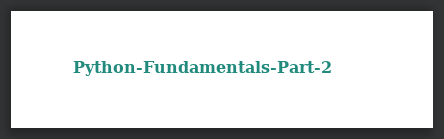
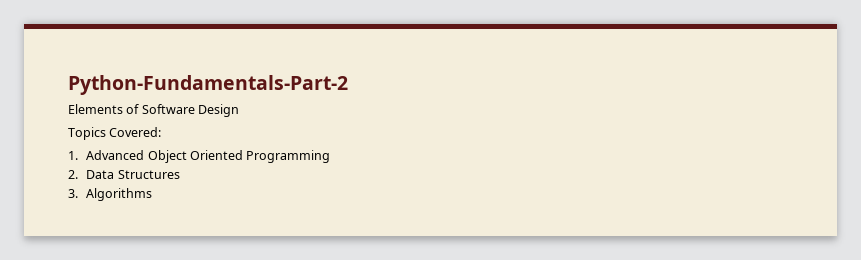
+ Elements of Software Design
+ Topics Covered:
+ 1. Advanced Object Oriented Programming
+ 2. Data Structures
+ 3. Algorithms

